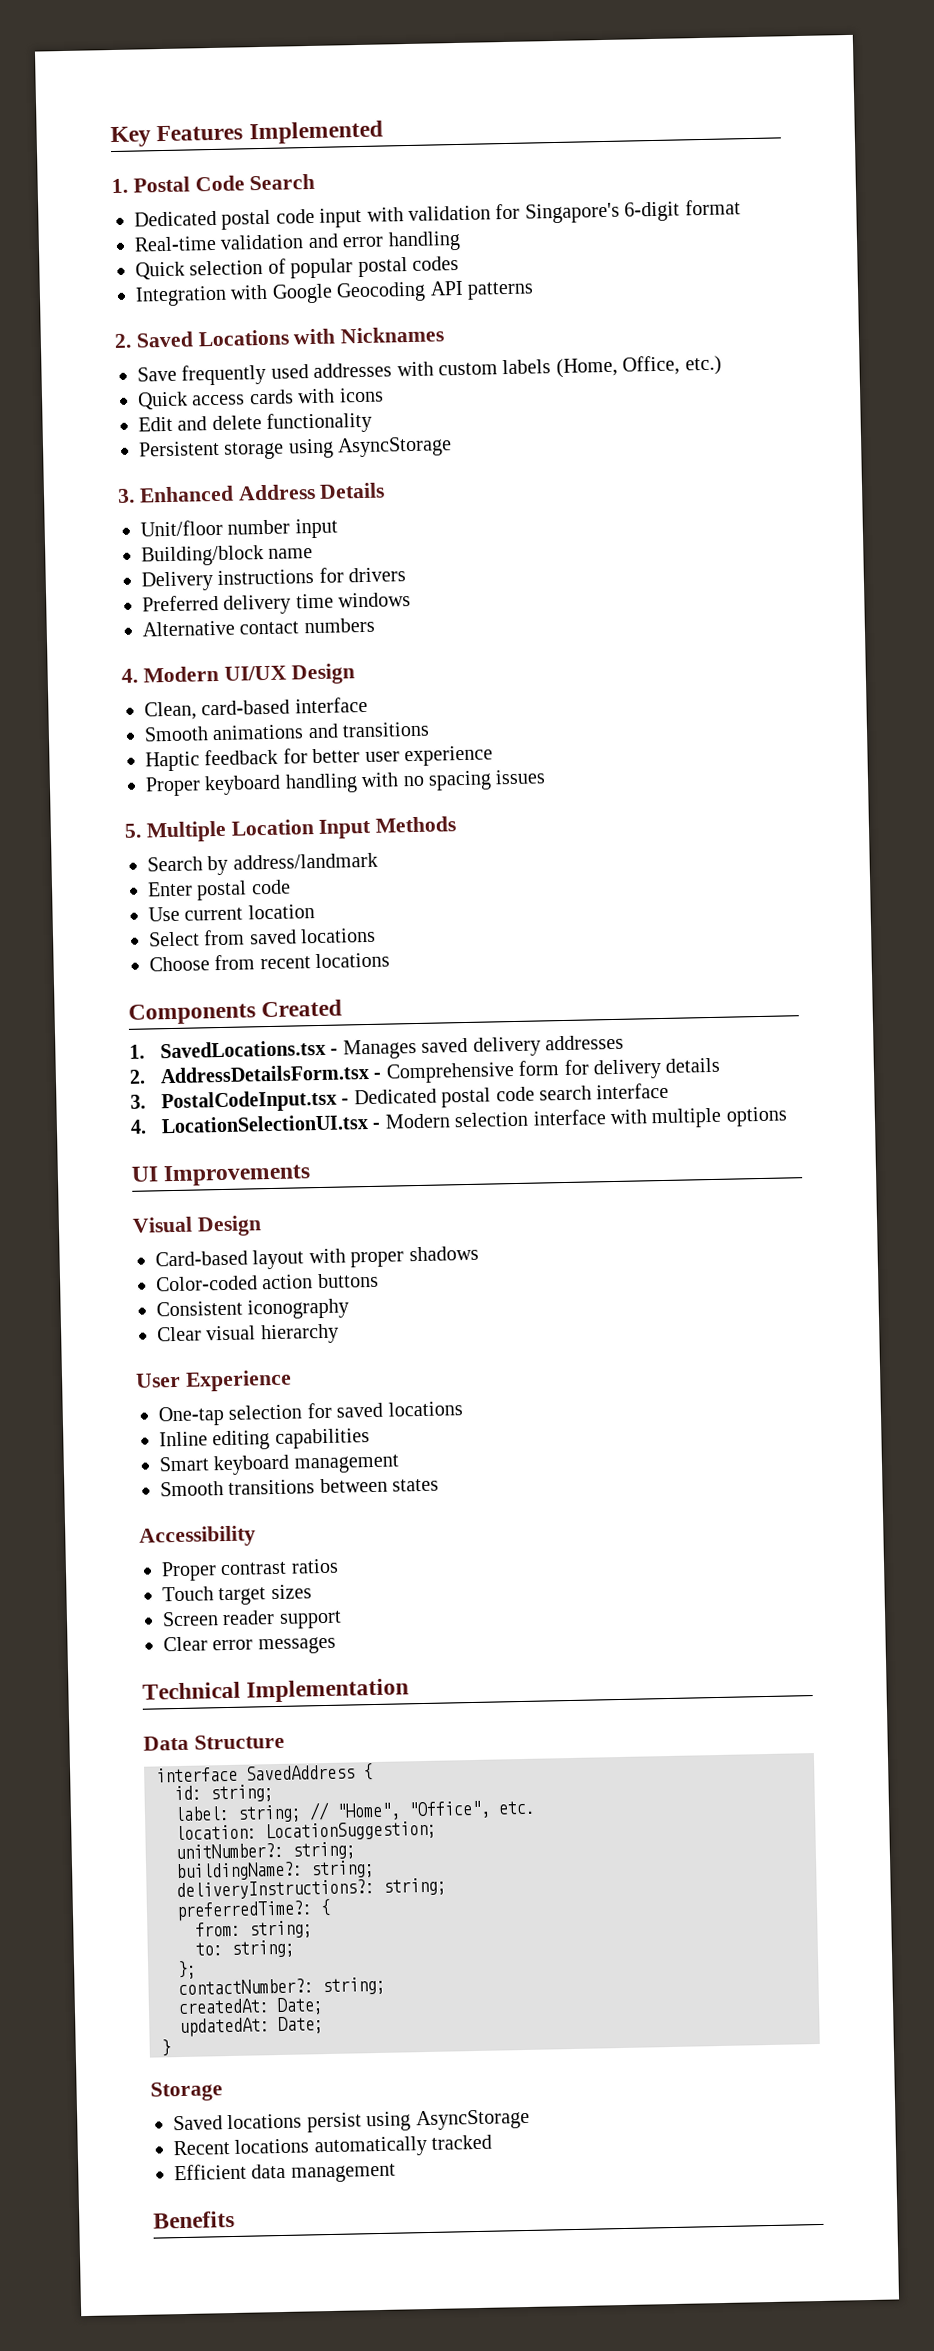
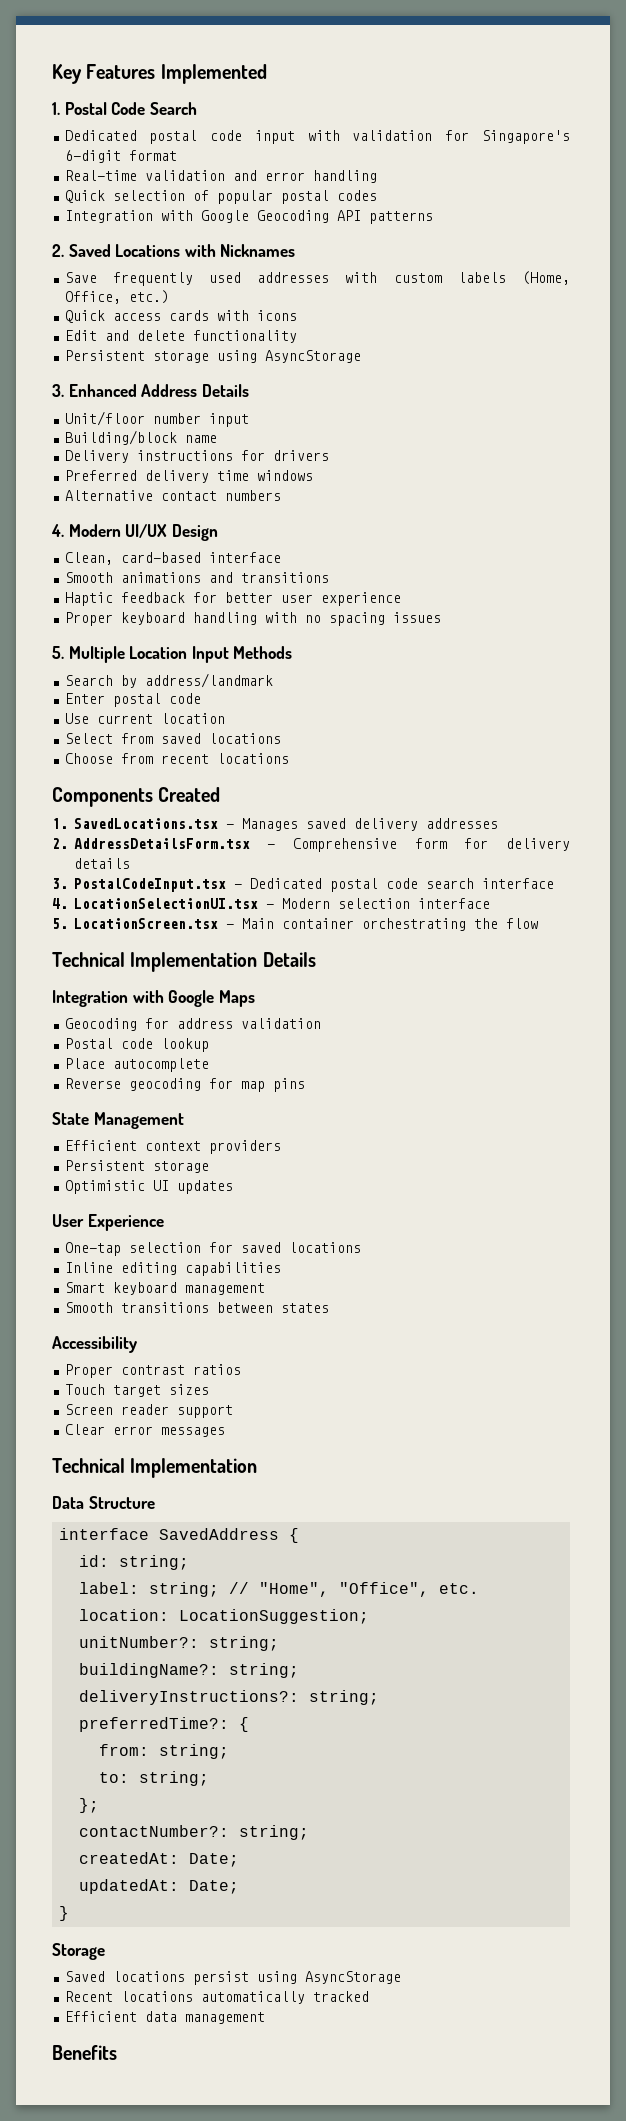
- 4. LocationSelectionUI.tsx - Modern selection interface with multiple options
- UI Improvements
- Visual Design
- Card-based layout with proper shadows
- Color-coded action buttons
- Consistent iconography
- Clear visual hierarchy
+ 4. LocationSelectionUI.tsx - Modern selection interface
+ 5. LocationScreen.tsx - Main container orchestrating the flow
+ Technical Implementation Details
+ Integration with Google Maps
+ Geocoding for address validation
+ Postal code lookup
+ Place autocomplete
+ Reverse geocoding for map pins
+ State Management
+ Efficient context providers
+ Persistent storage
+ Optimistic UI updates

